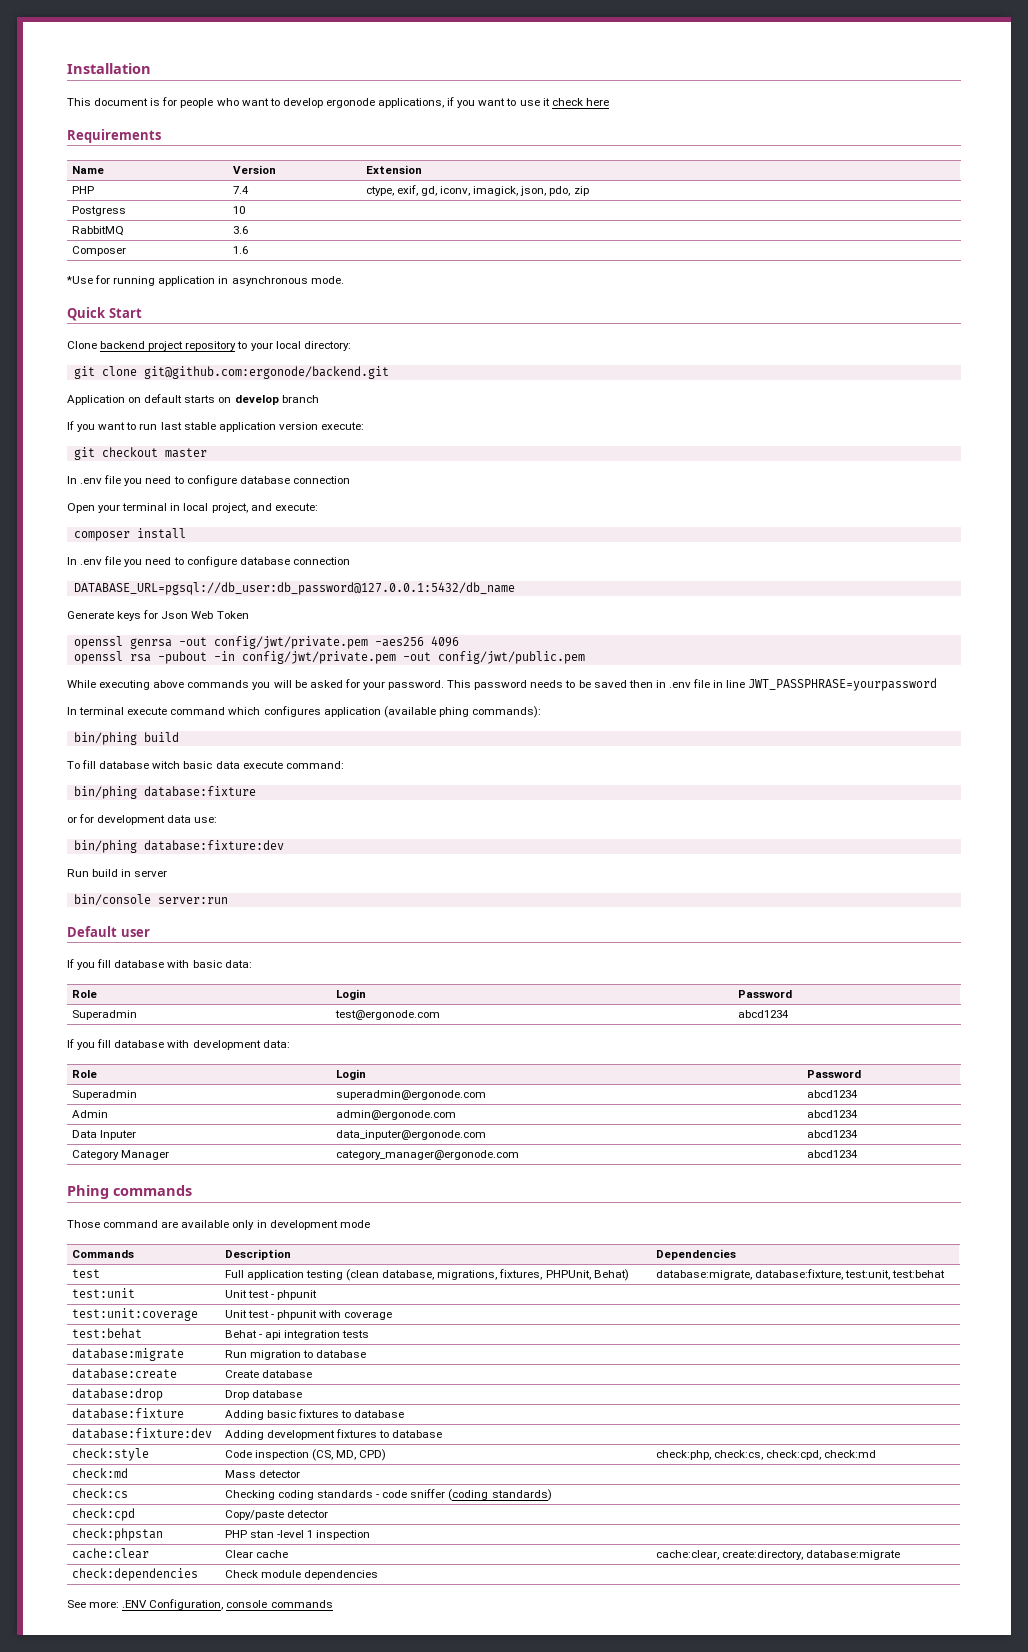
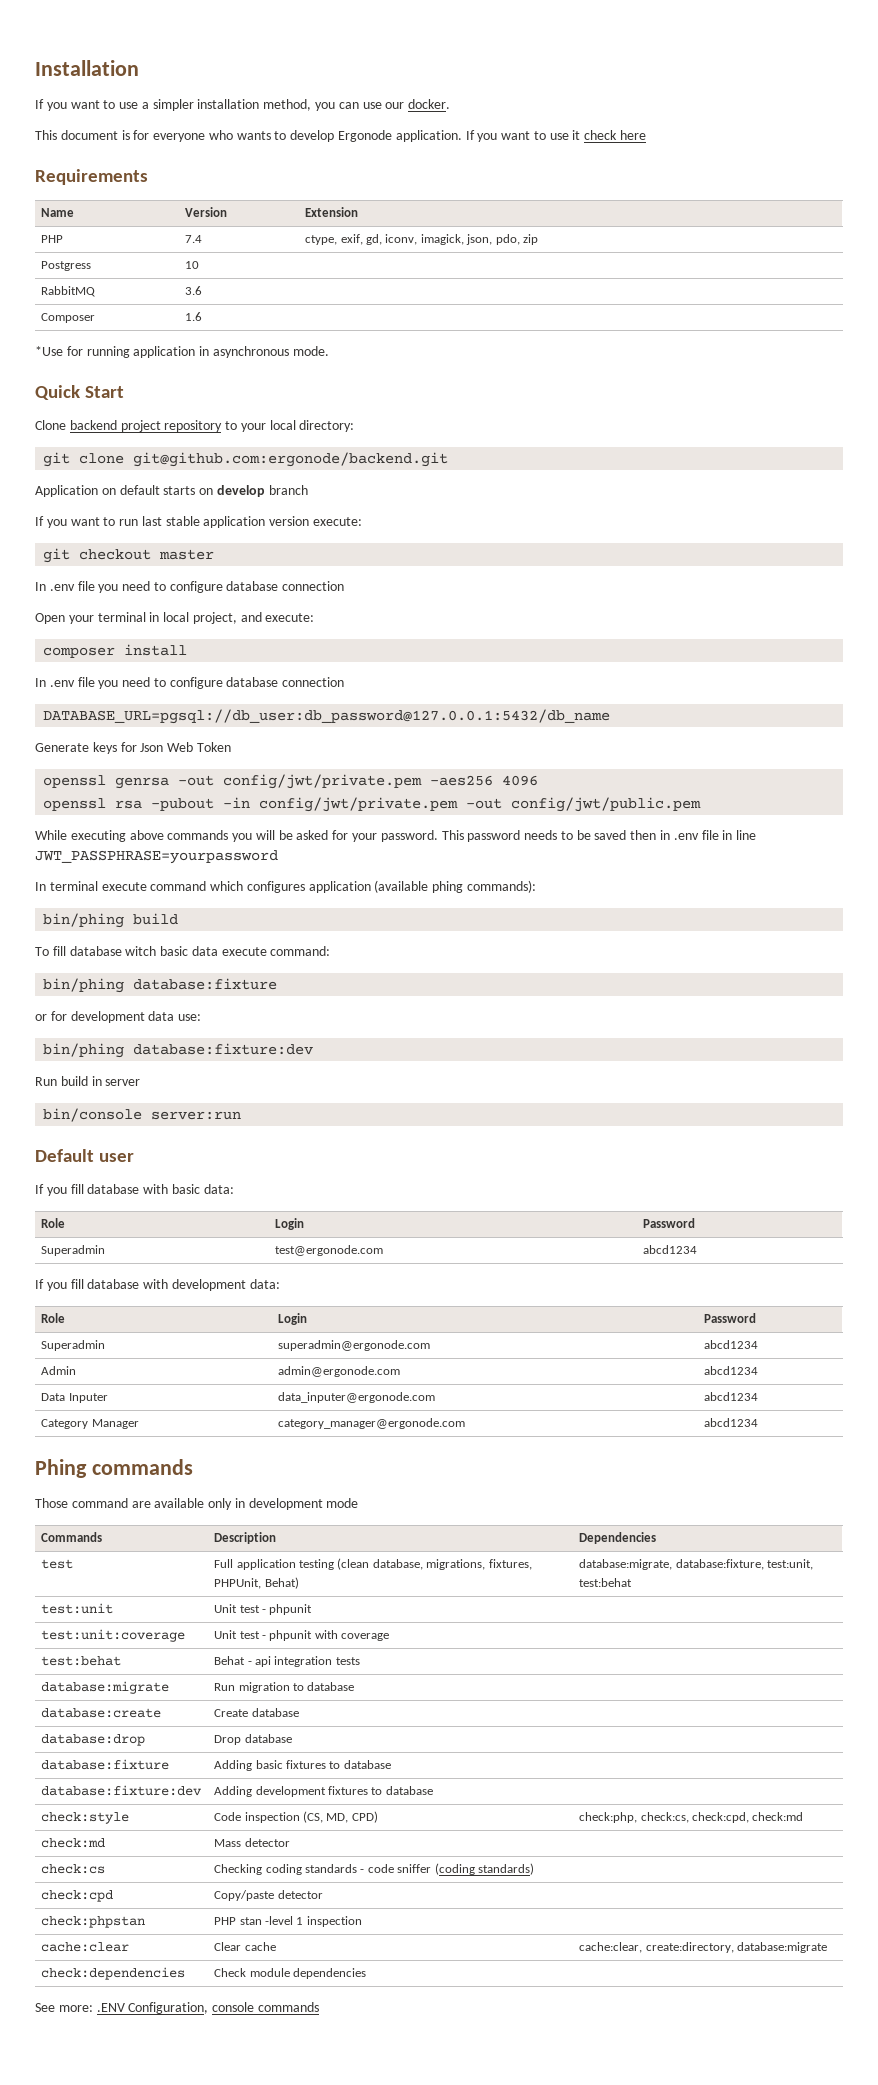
- This document is for people who want to develop ergonode applications, if you want to use it check here
+ If you want to use a simpler installation method, you can use our docker.
+ This document is for everyone who wants to develop Ergonode application. If you want to use it check here

